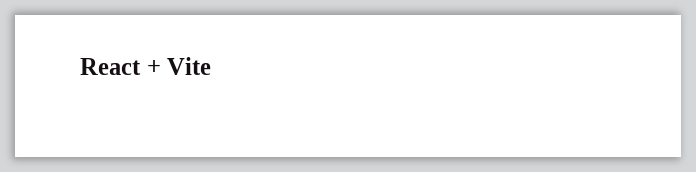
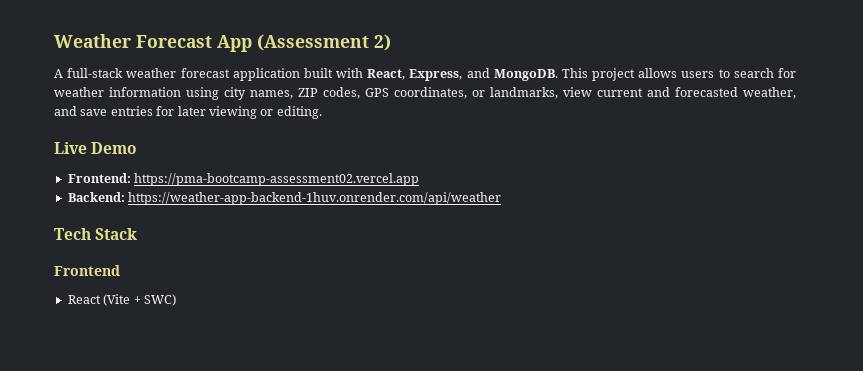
- React + Vite
+ Weather Forecast App (Assessment 2)
+ A full-stack weather forecast application built with React, Express, and MongoDB. This project allows users to search for weather information using city names, ZIP codes, GPS coordinates, or landmarks, view current and forecasted weather, and save entries for later viewing or editing.
+ Live Demo
+ Frontend: https://pma-bootcamp-assessment02.vercel.app
+ Backend: https://weather-app-backend-1huv.onrender.com/api/weather
+ Tech Stack
+ Frontend
+ React (Vite + SWC)

